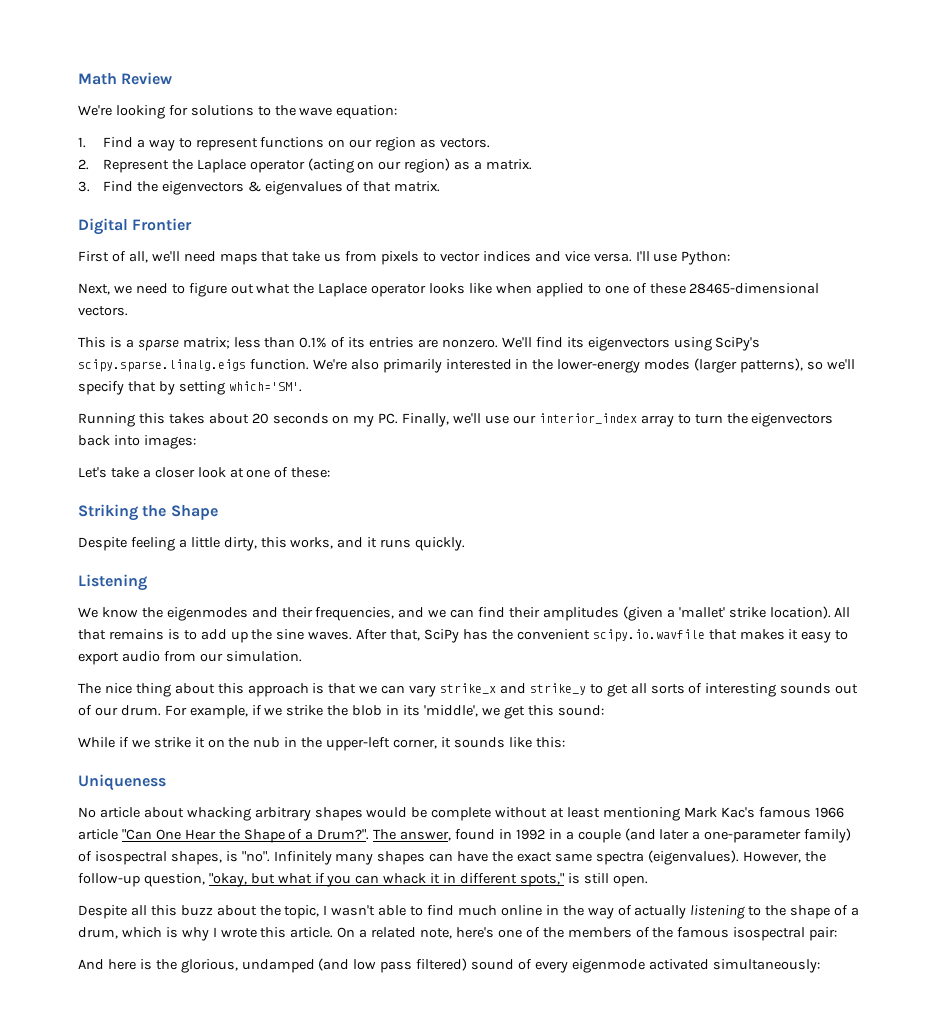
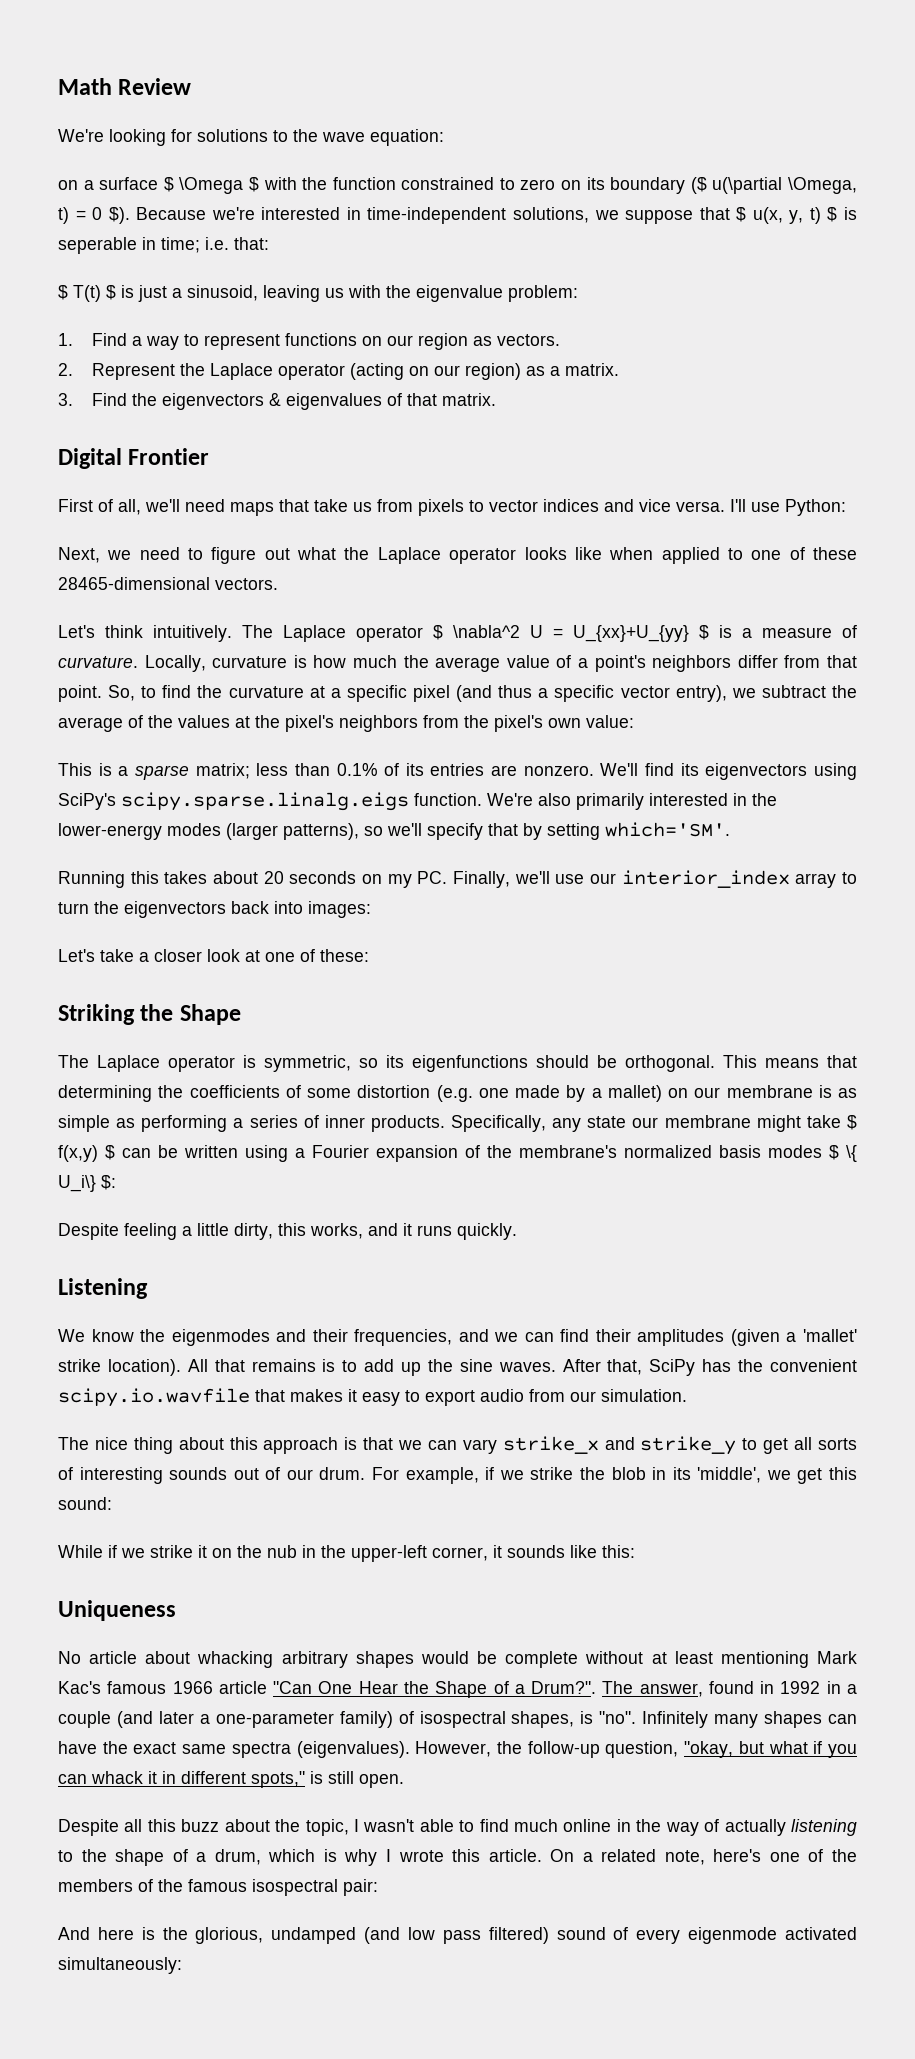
+ on a surface $ \Omega $ with the function constrained to zero on its boundary ($ u(\partial \Omega, t) = 0 $). Because we're interested in time-independent solutions, we suppose that $ u(x, y, t) $ is seperable in time; i.e. that:
+ $ T(t) $ is just a sinusoid, leaving us with the eigenvalue problem:
+ Let's think intuitively. The Laplace operator $ \nabla^2 U = U_{xx}+U_{yy} $ is a measure of curvature. Locally, curvature is how much the average value of a point's neighbors differ from that point. So, to find the curvature at a specific pixel (and thus a specific vector entry), we subtract the average of the values at the pixel's neighbors from the pixel's own value:
+ The Laplace operator is symmetric, so its eigenfunctions should be orthogonal. This means that determining the coefficients of some distortion (e.g. one made by a mallet) on our membrane is as simple as performing a series of inner products. Specifically, any state our membrane might take $ f(x,y) $ can be written using a Fourier expansion of the membrane's normalized basis modes $ \{ U_i\} $:

